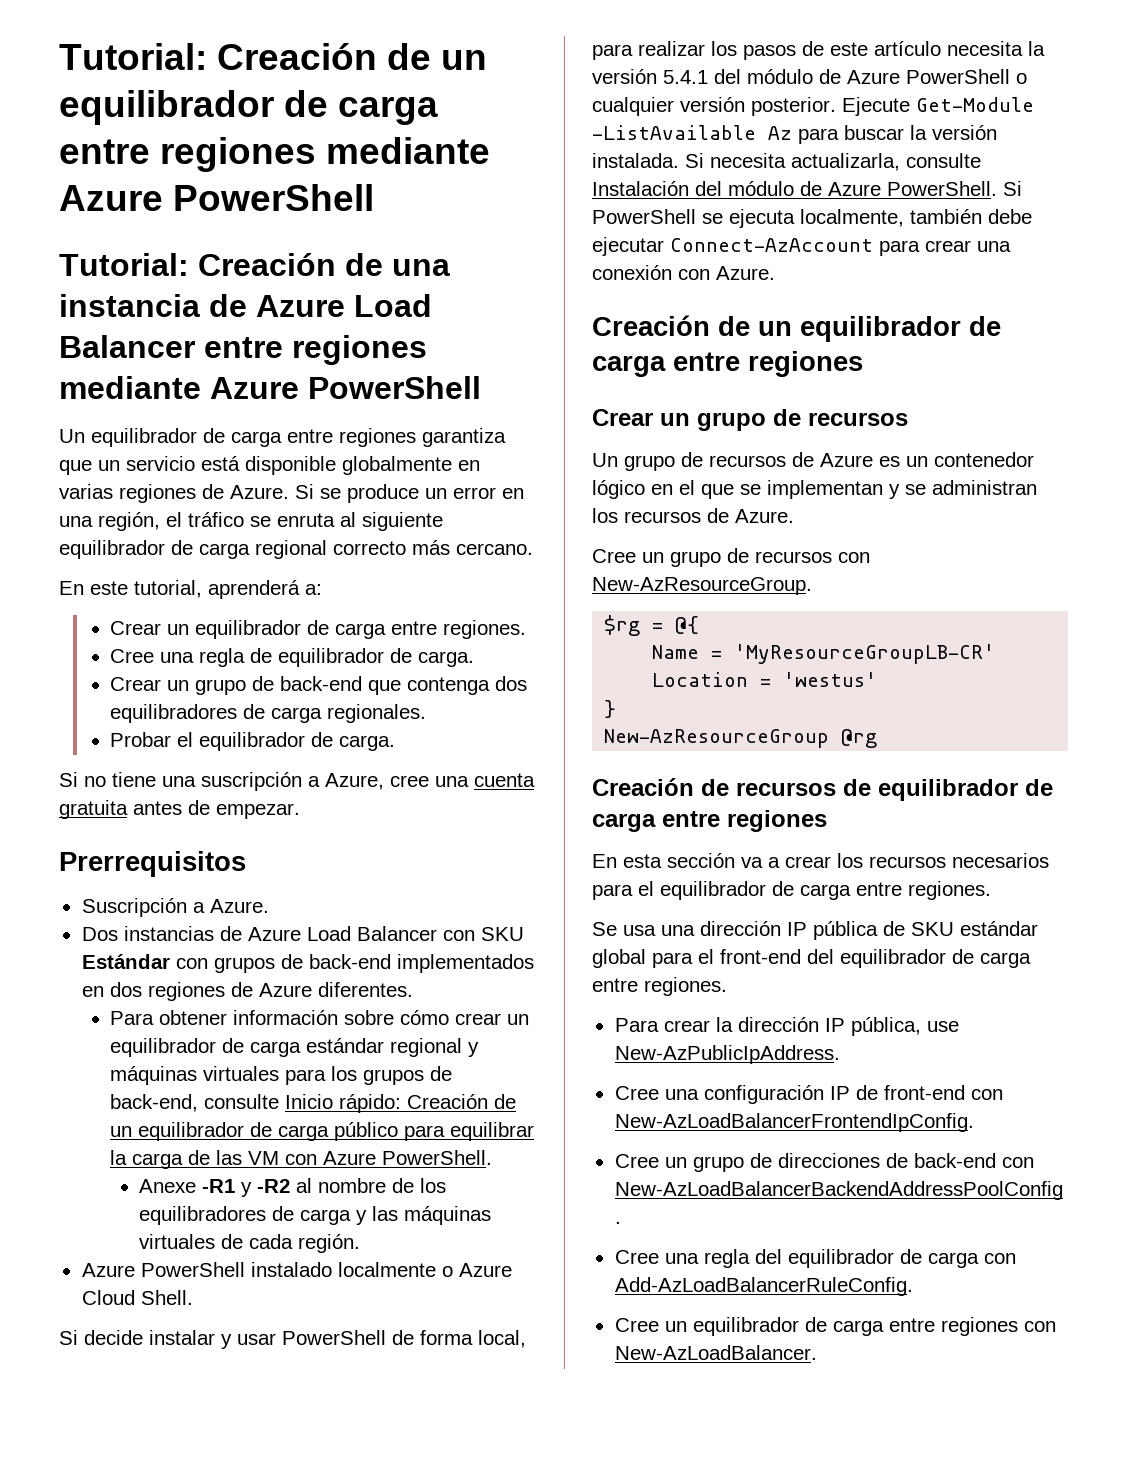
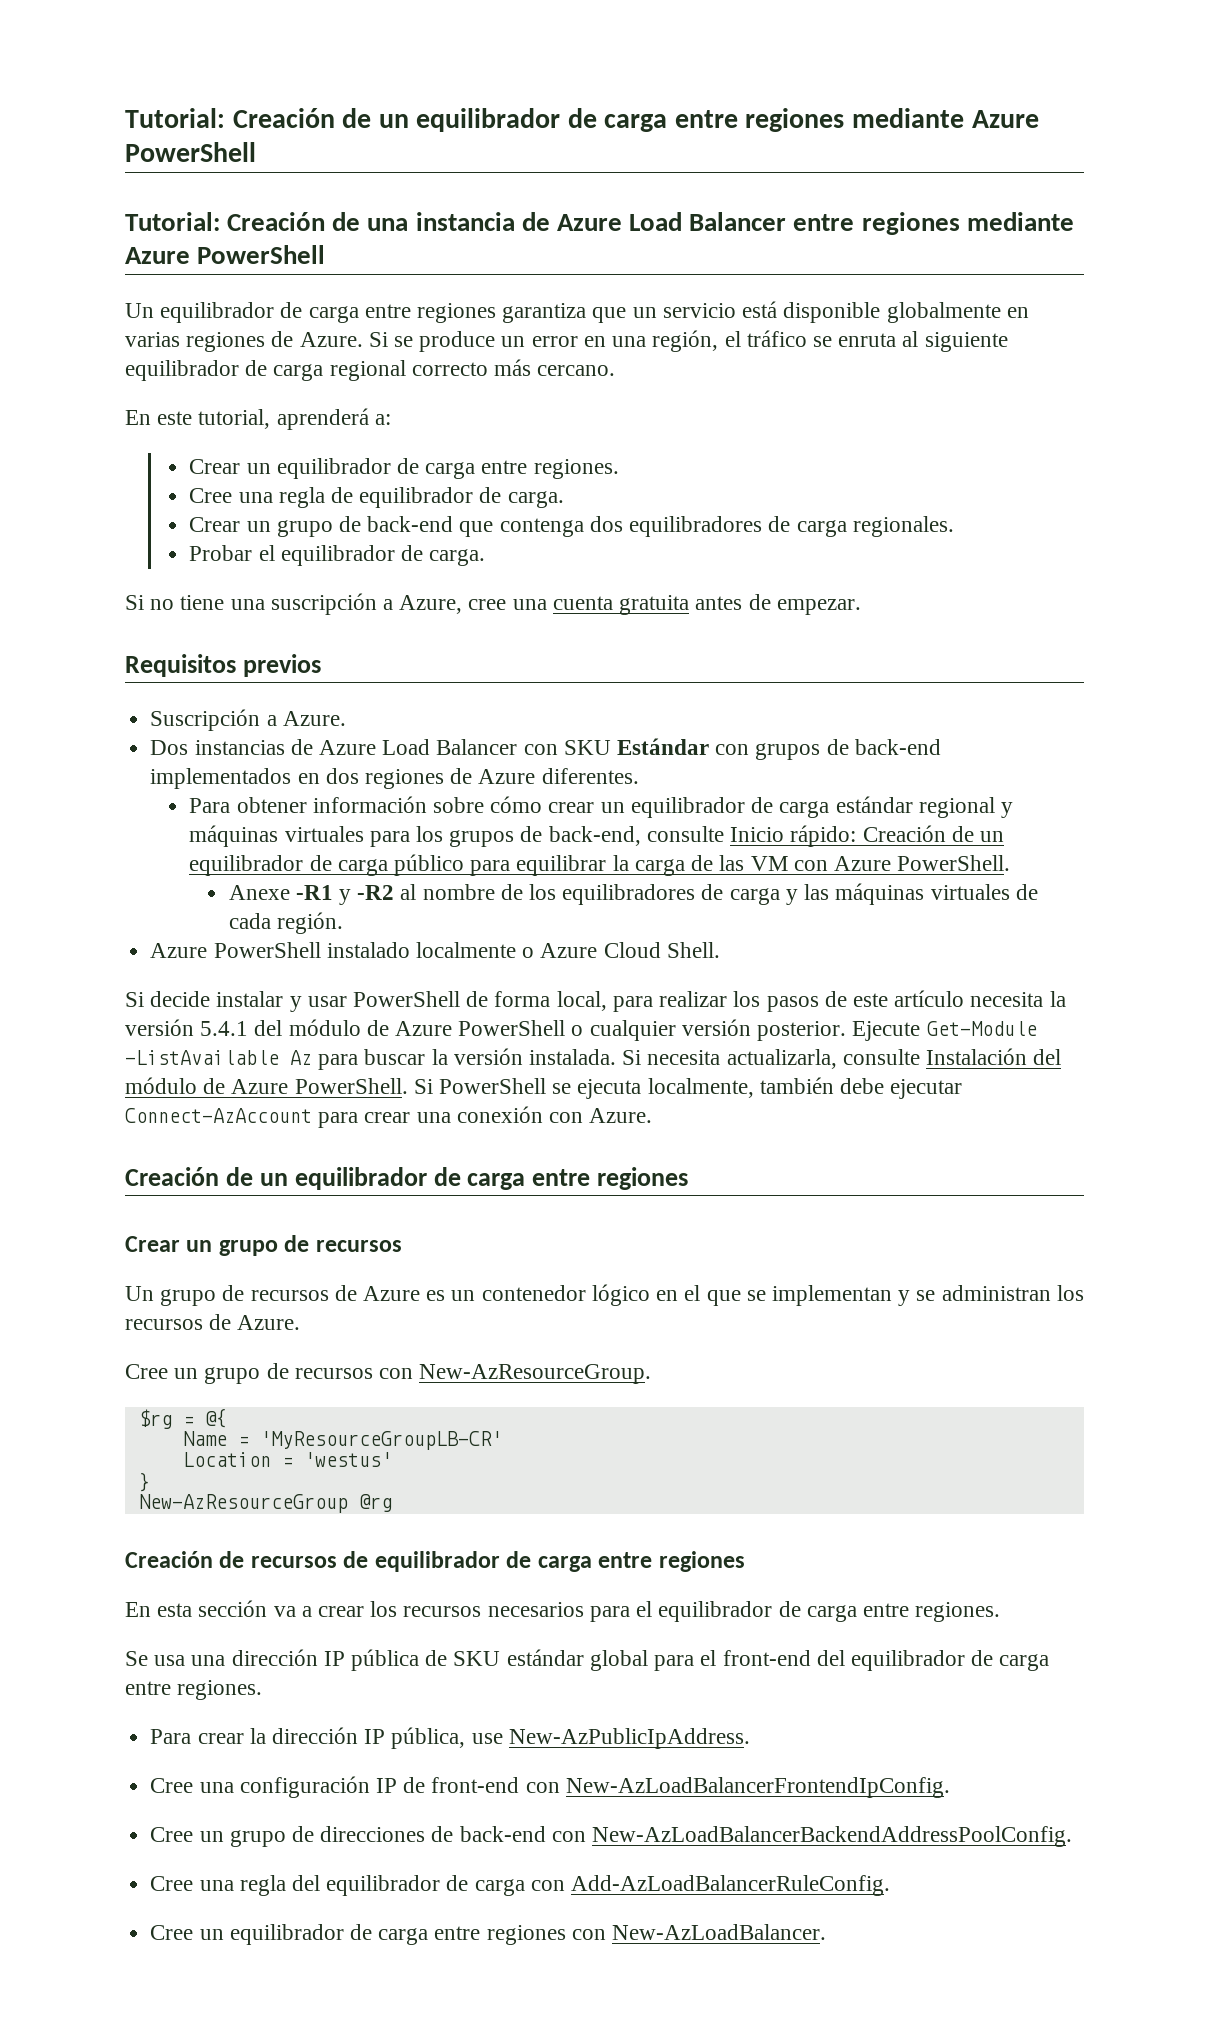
- Prerrequisitos
+ Requisitos previos

